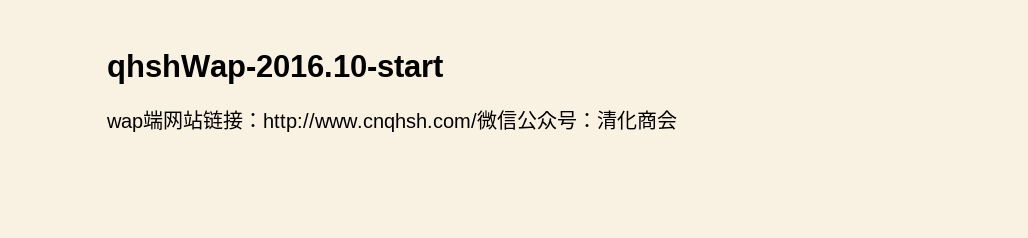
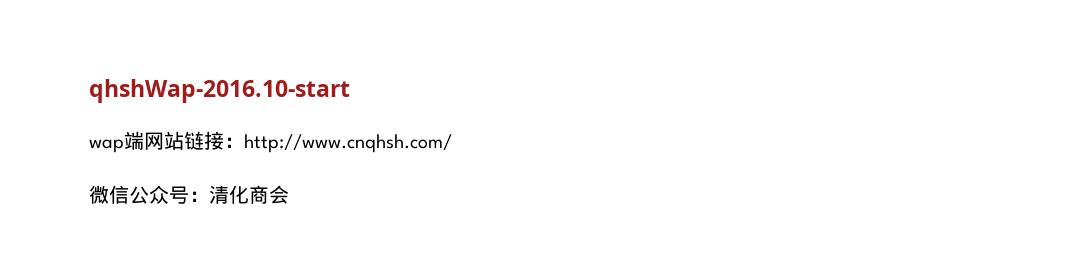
- wap端网站链接：http://www.cnqhsh.com/微信公众号：清化商会
+ wap端网站链接：http://www.cnqhsh.com/
+ 微信公众号：清化商会

